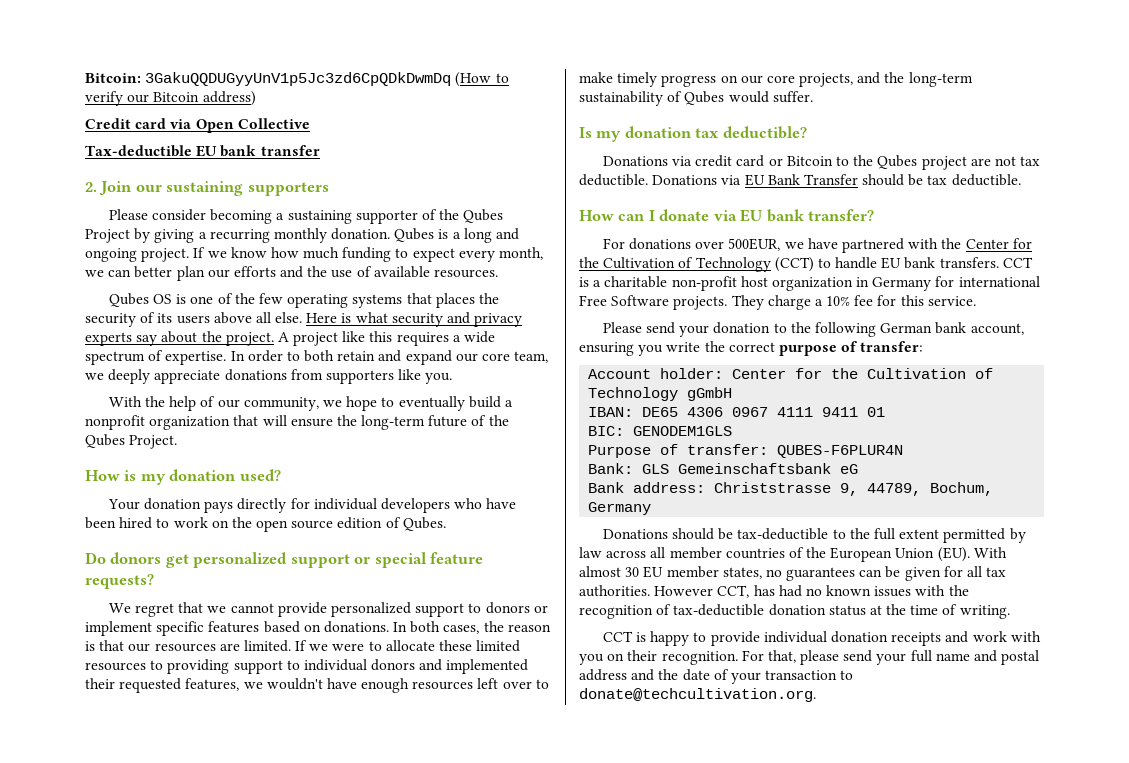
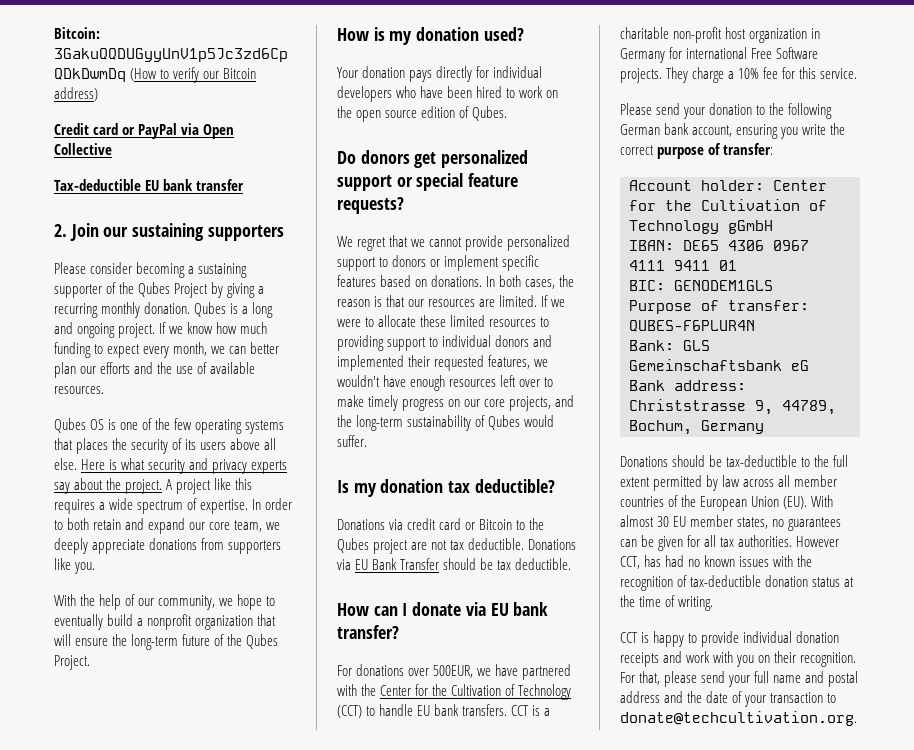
- Credit card via Open Collective
+ Credit card or PayPal via Open Collective

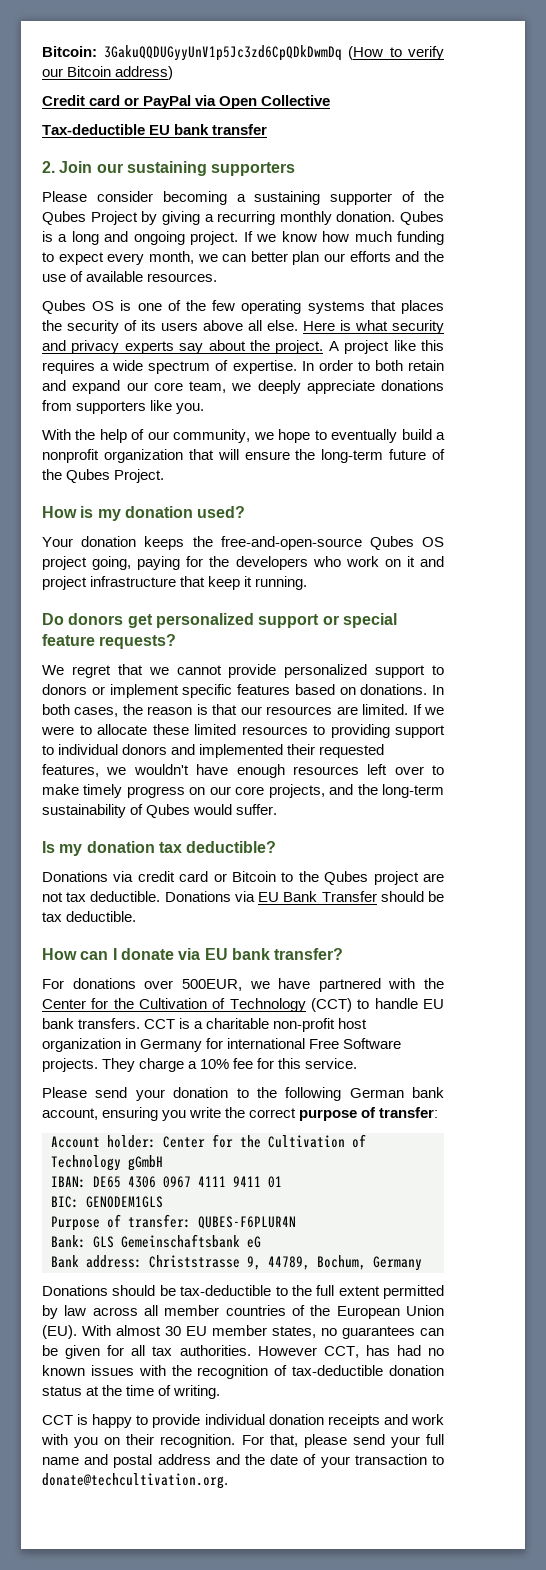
- Your donation pays directly for individual developers who have been hired to work on the open source edition of Qubes.
+ Your donation keeps the free-and-open-source Qubes OS project going, paying for the developers who work on it and project infrastructure that keep it running.

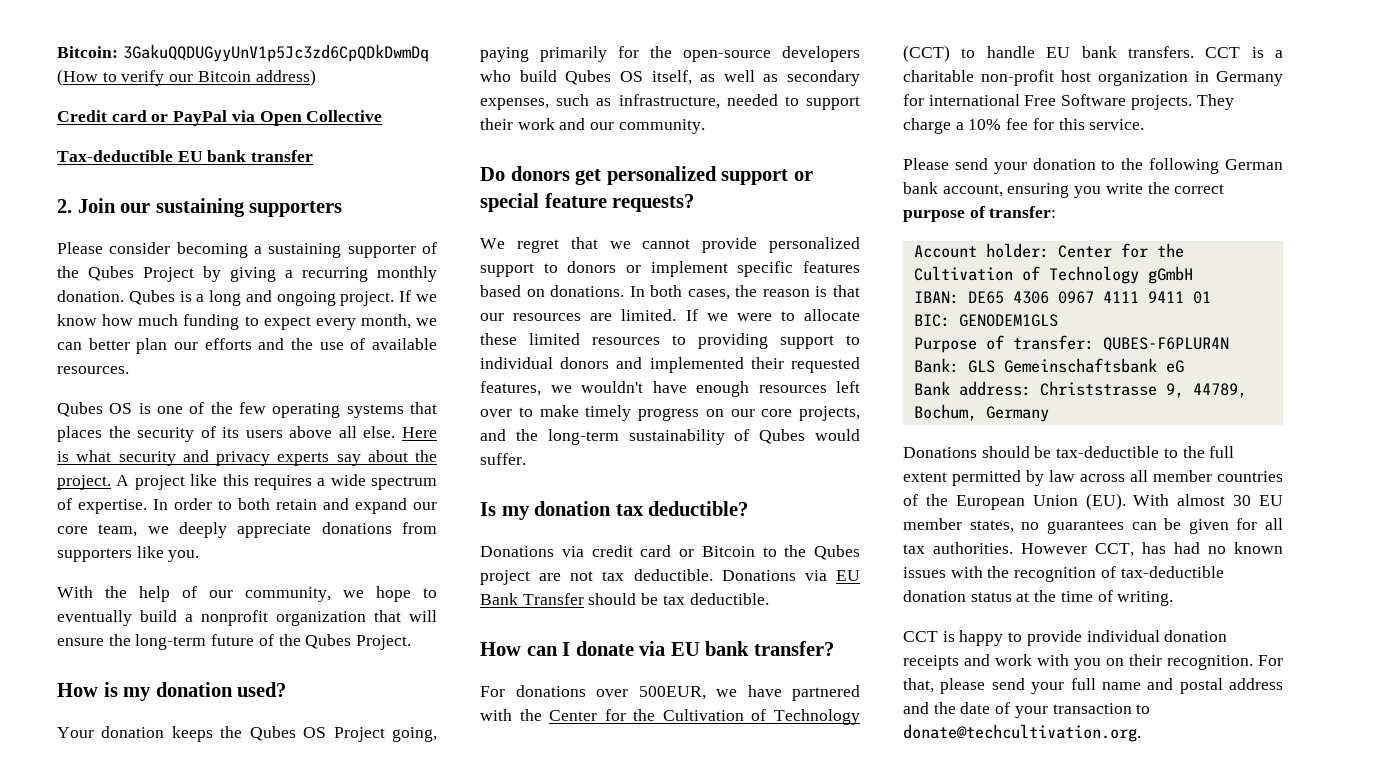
- Your donation keeps the free-and-open-source Qubes OS project going, paying for the developers who work on it and project infrastructure that keep it running.
+ Your donation keeps the Qubes OS Project going, paying primarily for the open-source developers who build Qubes OS itself, as well as secondary expenses, such as infrastructure, needed to support their work and our community.

